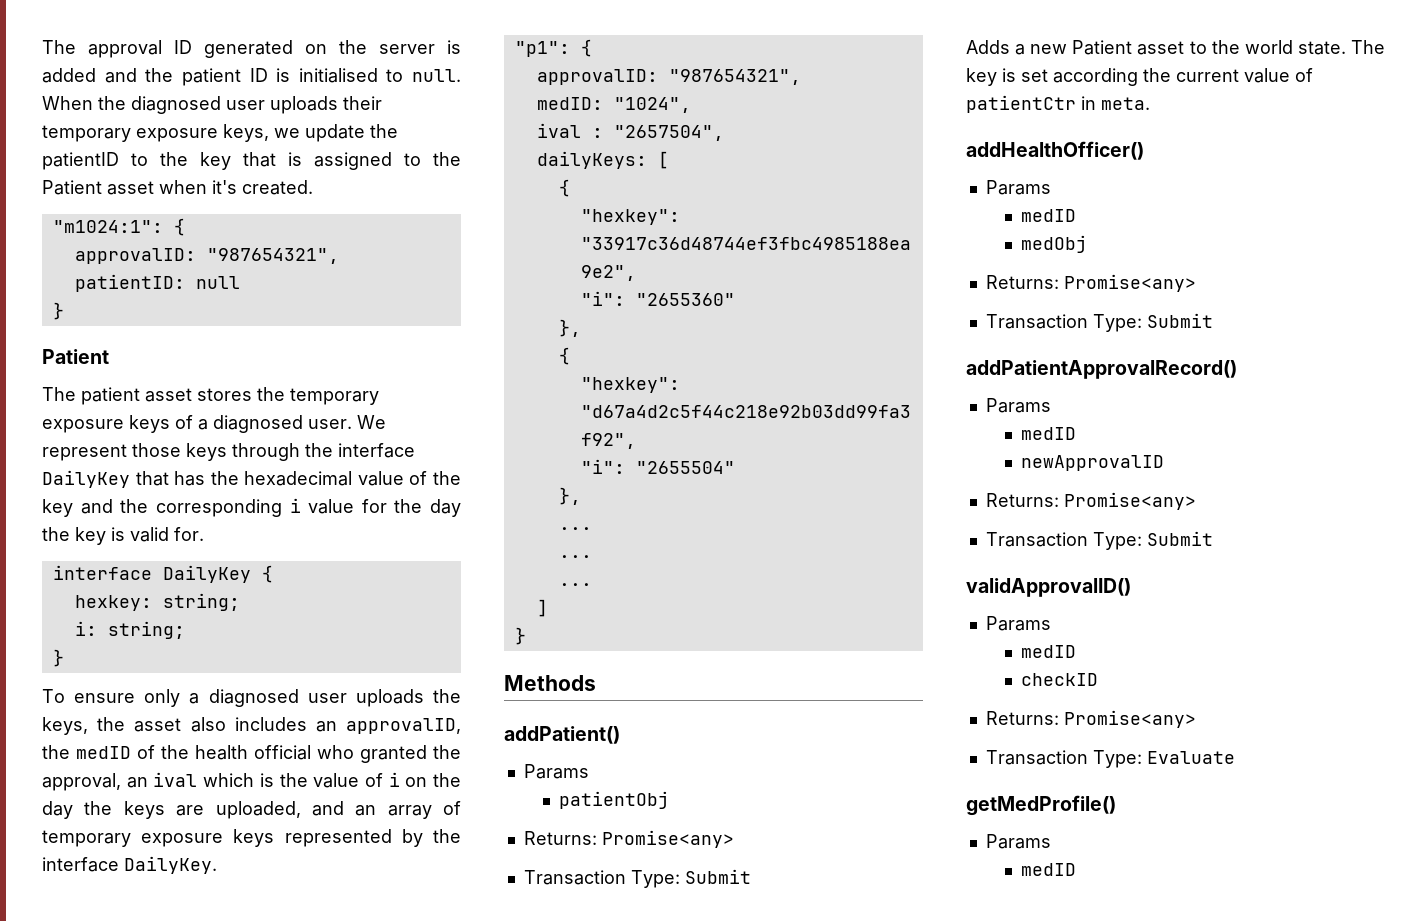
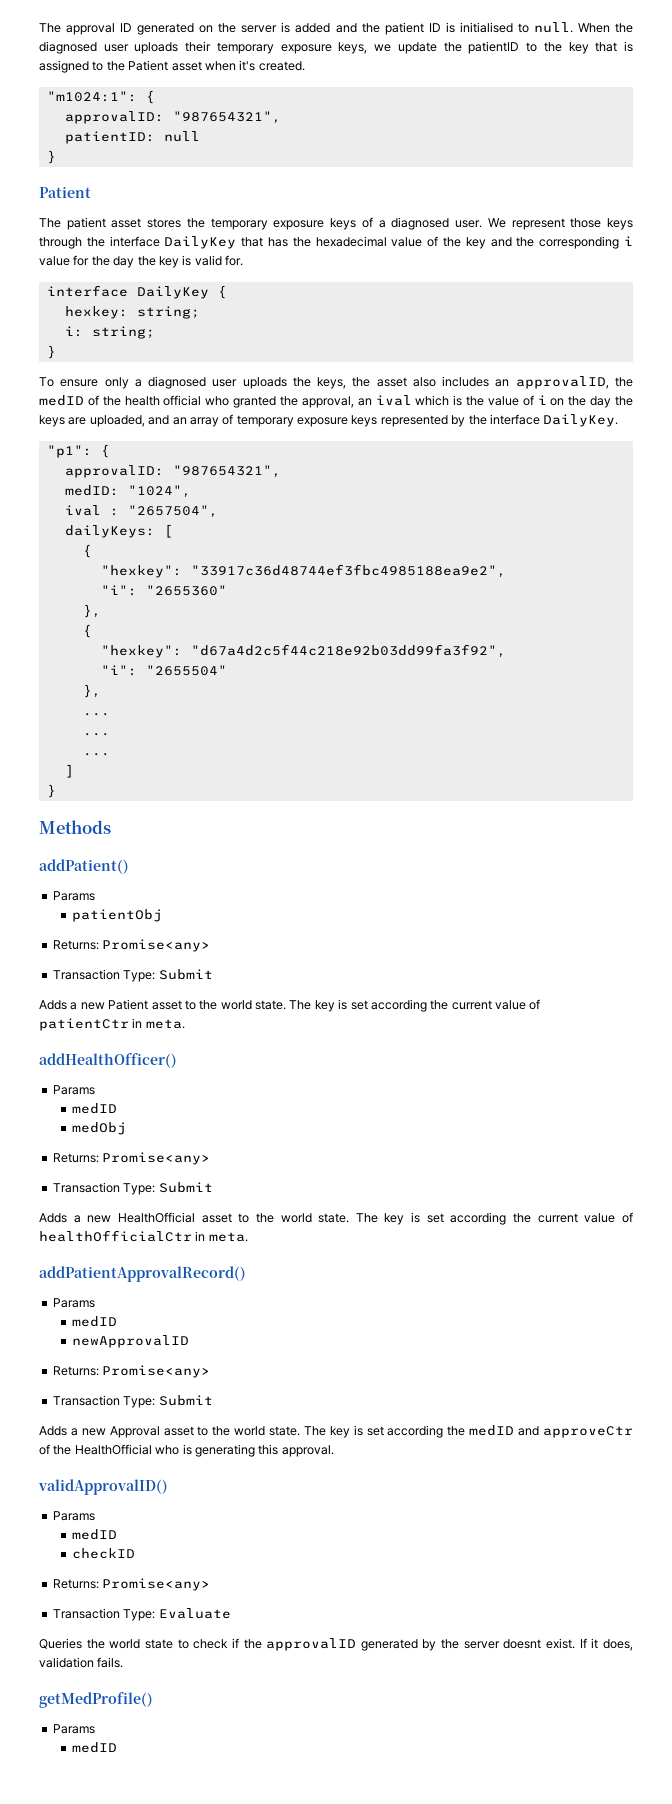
+ Adds a new HealthOfficial asset to the world state. The key is set according the current value of healthOfficialCtr in meta.
+ Adds a new Approval asset to the world state. The key is set according the medID and approveCtr of the HealthOfficial who is generating this approval.
+ Queries the world state to check if the approvalID generated by the server doesnt exist. If it does, validation fails.

